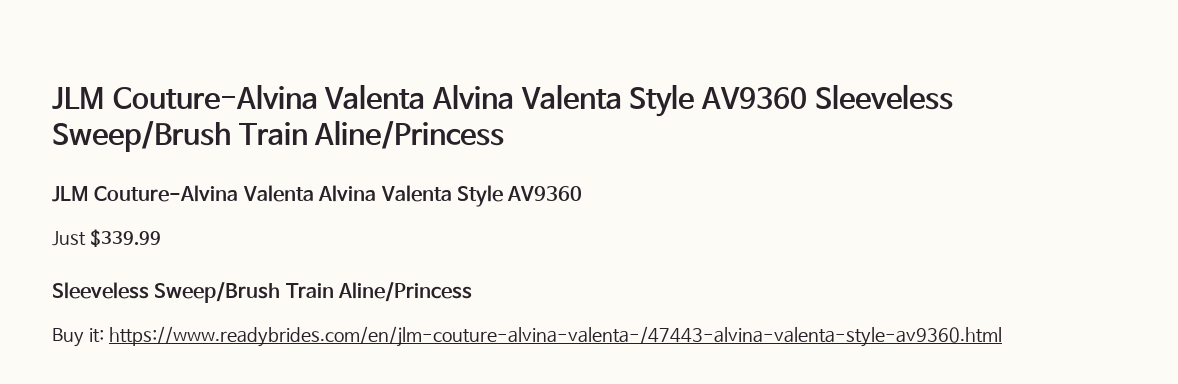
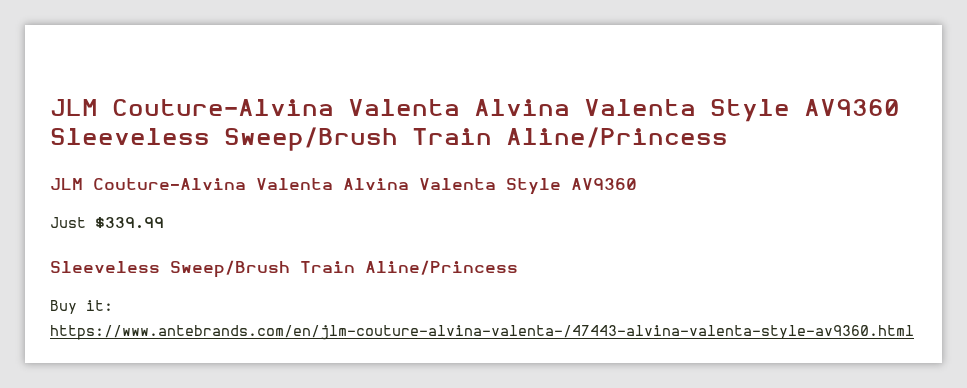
- Buy it: https://www.readybrides.com/en/jlm-couture-alvina-valenta-/47443-alvina-valenta-style-av9360.html
+ Buy it: https://www.antebrands.com/en/jlm-couture-alvina-valenta-/47443-alvina-valenta-style-av9360.html

